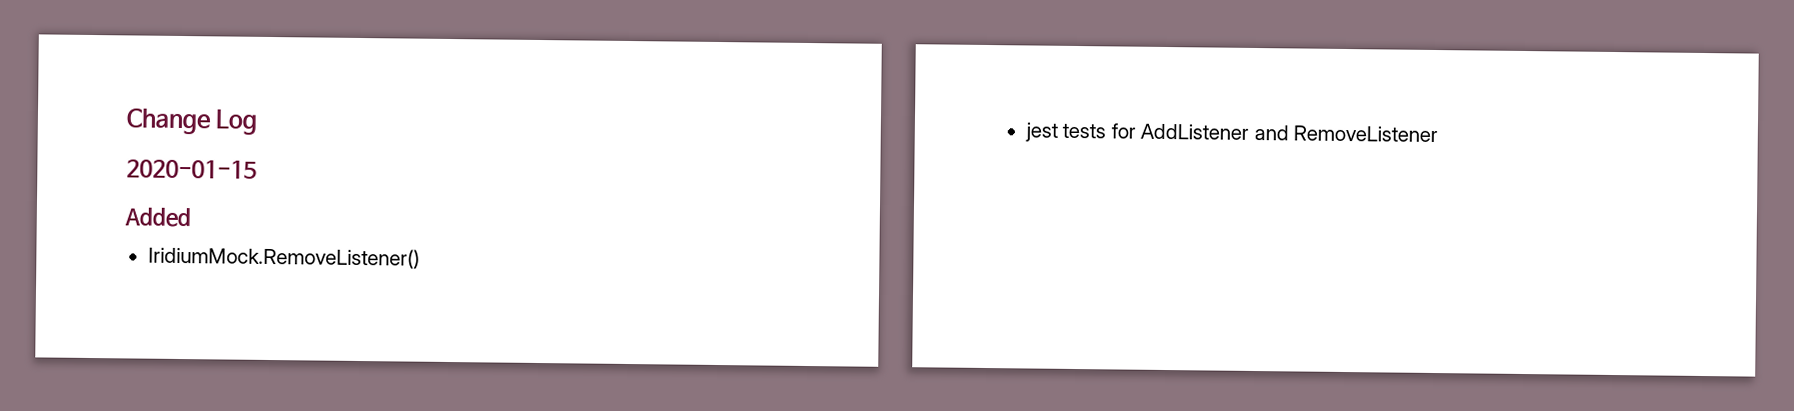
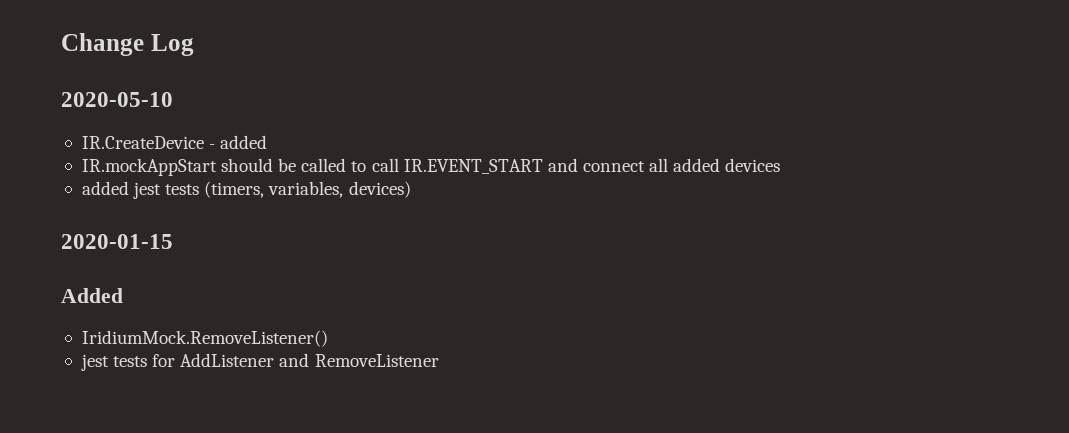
+ 2020-05-10
+ IR.CreateDevice - added
+ IR.mockAppStart should be called to call IR.EVENT_START and connect all added devices
+ added jest tests (timers, variables, devices)

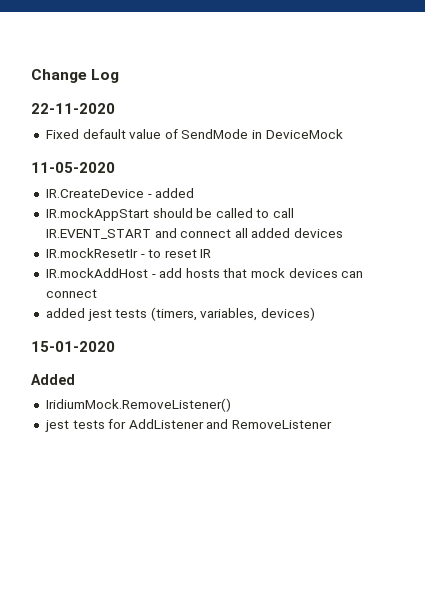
- 2020-05-10
+ 22-11-2020
+ Fixed default value of SendMode in DeviceMock
+ 11-05-2020
+ IR.mockResetIr - to reset IR
+ IR.mockAddHost - add hosts that mock devices can connect
- 2020-01-15
+ 15-01-2020

